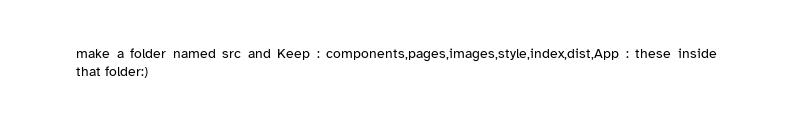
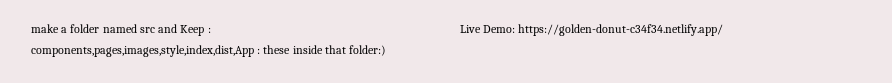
+ Live Demo: https://golden-donut-c34f34.netlify.app/

